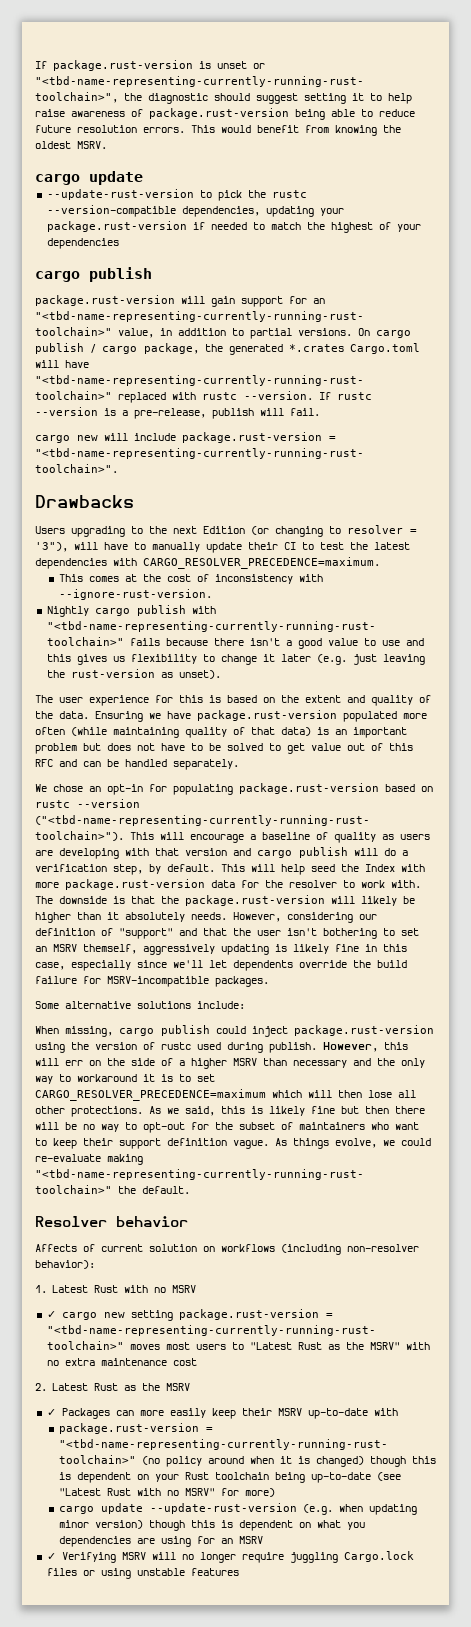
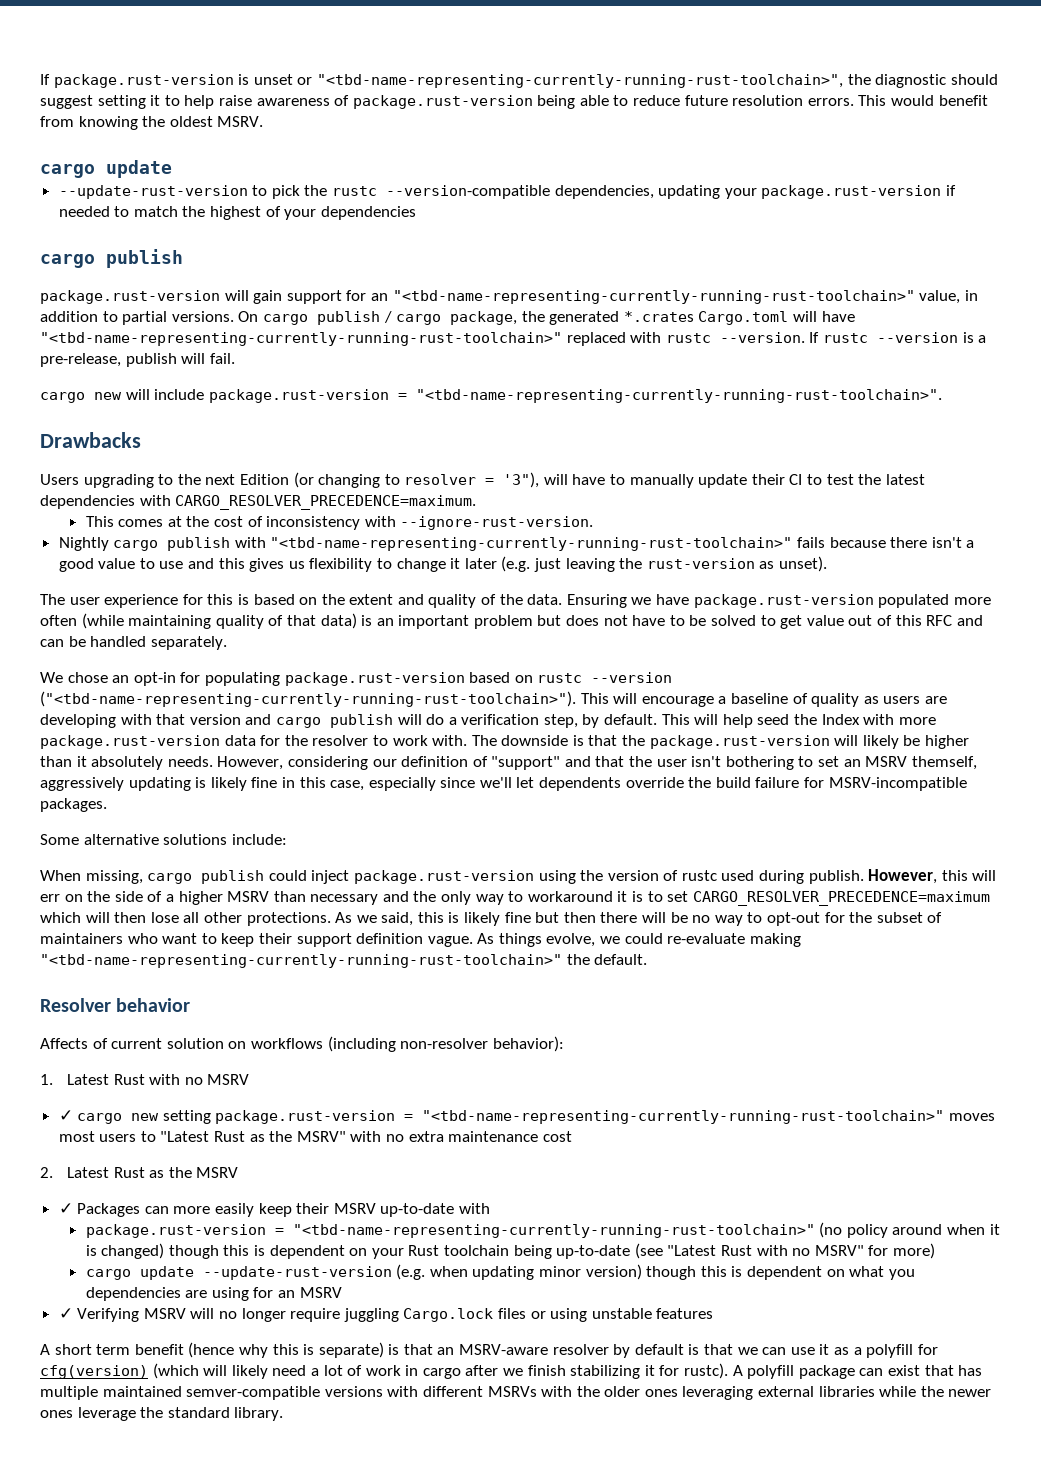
+ A short term benefit (hence why this is separate) is that an MSRV-aware resolver by default is that we can use it as a polyfill for cfg(version) (which will likely need a lot of work in cargo after we finish stabilizing it for rustc). A polyfill package can exist that has multiple maintained semver-compatible versions with different MSRVs with the older ones leveraging external libraries while the newer ones leverage the standard library.

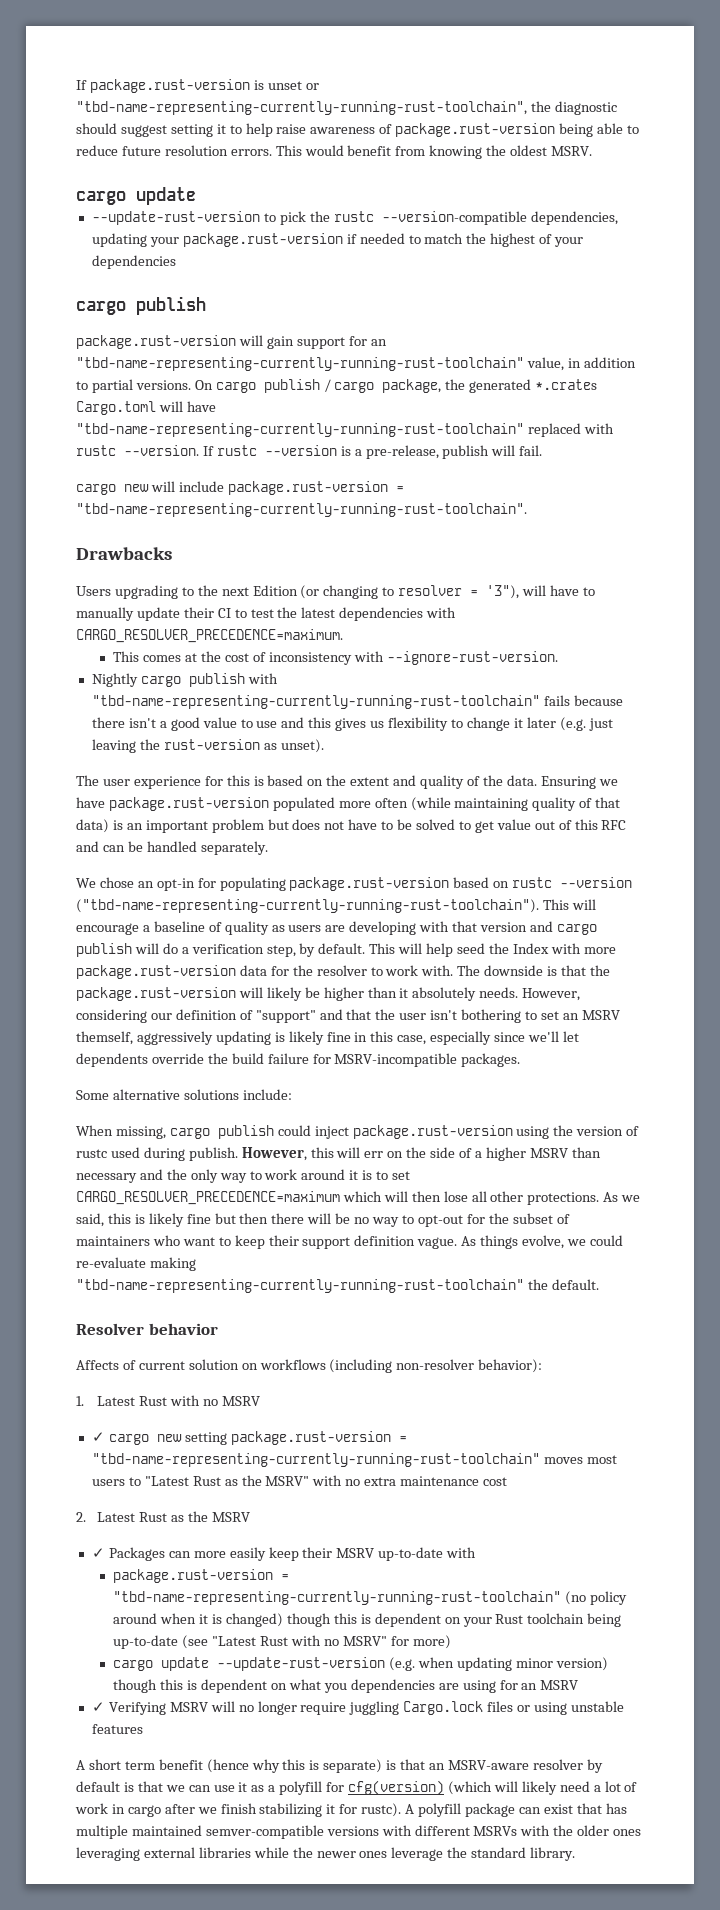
- If package.rust-version is unset or "<tbd-name-representing-currently-running-rust-toolchain>", the diagnostic should suggest setting it to help raise awareness of package.rust-version being able to reduce future resolution errors.
+ If package.rust-version is unset or "tbd-name-representing-currently-running-rust-toolchain", the diagnostic should suggest setting it to help raise awareness of package.rust-version being able to reduce future resolution errors.
- package.rust-version will gain support for an "<tbd-name-representing-currently-running-rust-toolchain>" value, in addition to partial versions.
+ package.rust-version will gain support for an "tbd-name-representing-currently-running-rust-toolchain" value, in addition to partial versions.
- On cargo publish / cargo package, the generated *.crates Cargo.toml will have "<tbd-name-representing-currently-running-rust-toolchain>" replaced with rustc --version.
+ On cargo publish / cargo package, the generated *.crates Cargo.toml will have "tbd-name-representing-currently-running-rust-toolchain" replaced with rustc --version.
- cargo new will include package.rust-version = "<tbd-name-representing-currently-running-rust-toolchain>".
+ cargo new will include package.rust-version = "tbd-name-representing-currently-running-rust-toolchain".
- Nightly cargo publish with "<tbd-name-representing-currently-running-rust-toolchain>" fails because there isn't a good value to use and this gives us flexibility to change it later (e.g. just leaving the rust-version as unset).
+ Nightly cargo publish with "tbd-name-representing-currently-running-rust-toolchain" fails because there isn't a good value to use and this gives us flexibility to change it later (e.g. just leaving the rust-version as unset).
- We chose an opt-in for populating package.rust-version based on rustc --version ("<tbd-name-representing-currently-running-rust-toolchain>").
+ We chose an opt-in for populating package.rust-version based on rustc --version ("tbd-name-representing-currently-running-rust-toolchain").
- However, this will err on the side of a higher MSRV than necessary and the only way to workaround it is to set CARGO_RESOLVER_PRECEDENCE=maximum which will then lose all other protections.
+ However, this will err on the side of a higher MSRV than necessary and the only way to work around it is to set CARGO_RESOLVER_PRECEDENCE=maximum which will then lose all other protections.
- As things evolve, we could re-evaluate making "<tbd-name-representing-currently-running-rust-toolchain>" the default.
+ As things evolve, we could re-evaluate making "tbd-name-representing-currently-running-rust-toolchain" the default.
- ✓ cargo new setting package.rust-version = "<tbd-name-representing-currently-running-rust-toolchain>" moves most users to "Latest Rust as the MSRV" with no extra maintenance cost
+ ✓ cargo new setting package.rust-version = "tbd-name-representing-currently-running-rust-toolchain" moves most users to "Latest Rust as the MSRV" with no extra maintenance cost
- package.rust-version = "<tbd-name-representing-currently-running-rust-toolchain>" (no policy around when it is changed) though this is dependent on your Rust toolchain being up-to-date (see "Latest Rust with no MSRV" for more)
+ package.rust-version = "tbd-name-representing-currently-running-rust-toolchain" (no policy around when it is changed) though this is dependent on your Rust toolchain being up-to-date (see "Latest Rust with no MSRV" for more)

